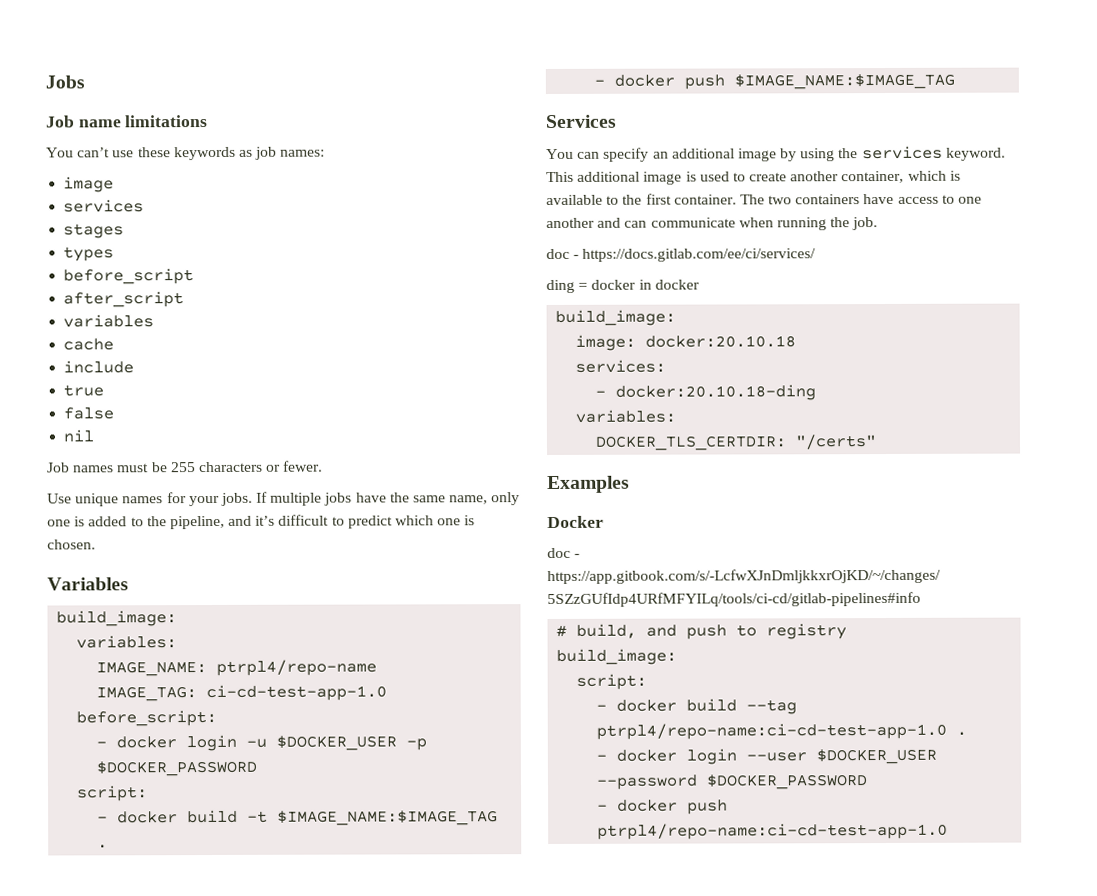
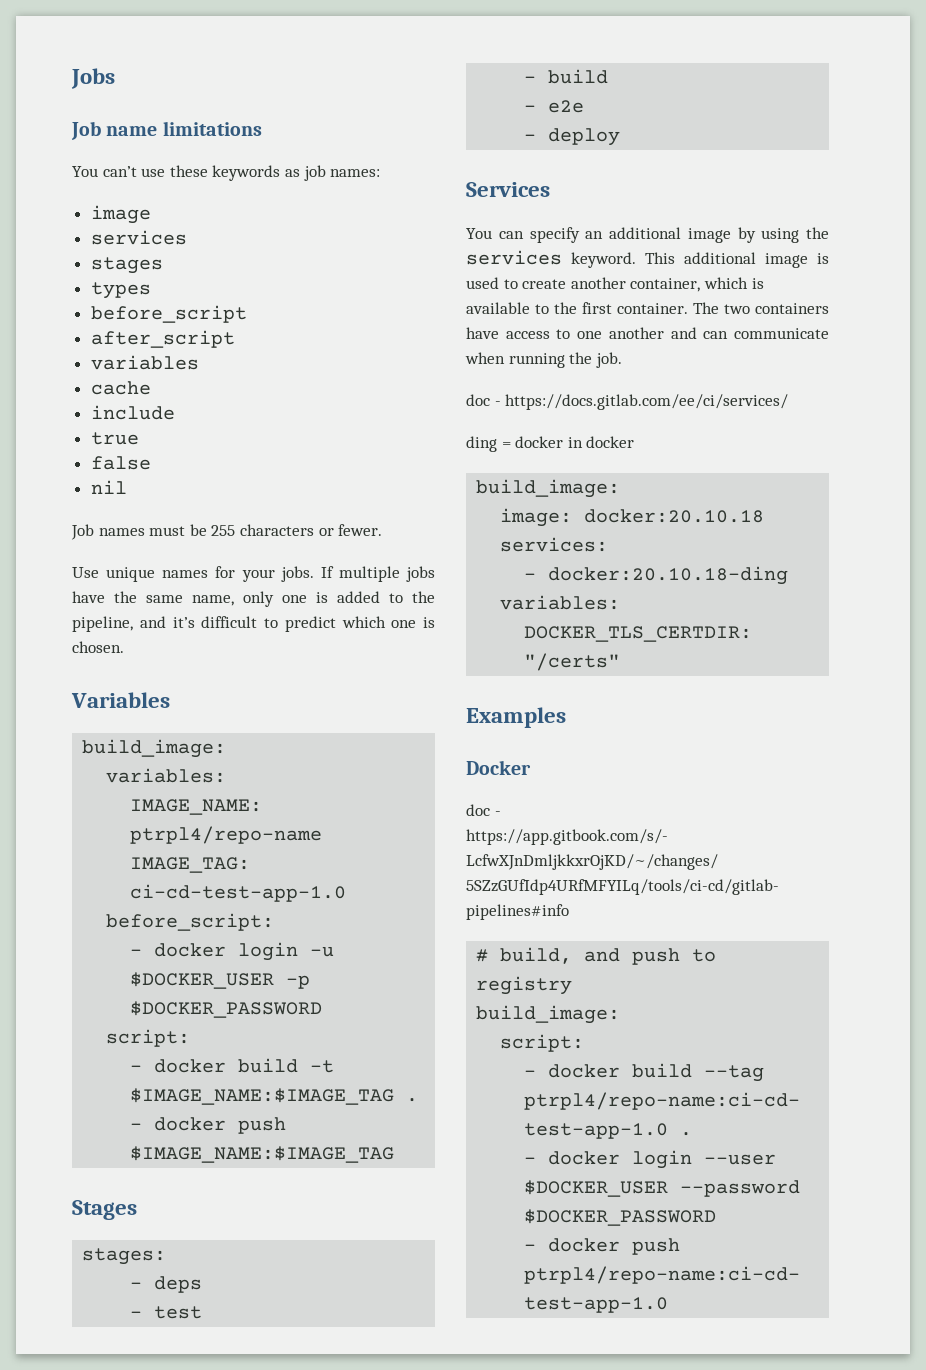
+ Stages
+ stages:
+ - deps
+ - test
+ - build
+ - e2e
+ - deploy

